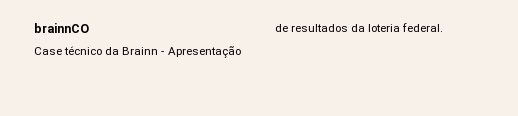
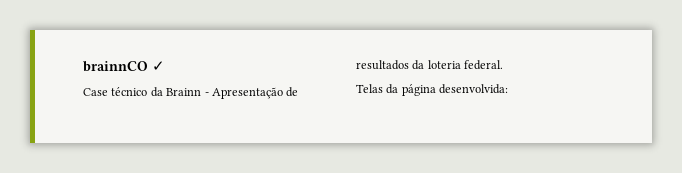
- brainnCO
+ brainnCO ✓
+ Telas da página desenvolvida:

